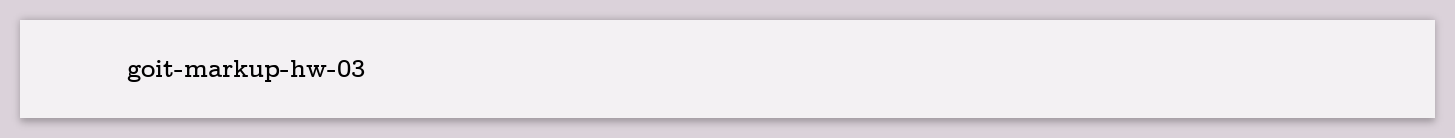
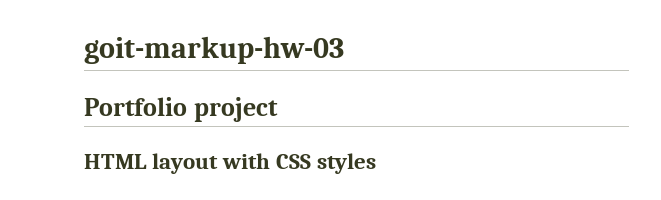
+ Portfolio project
+ HTML layout with CSS styles

